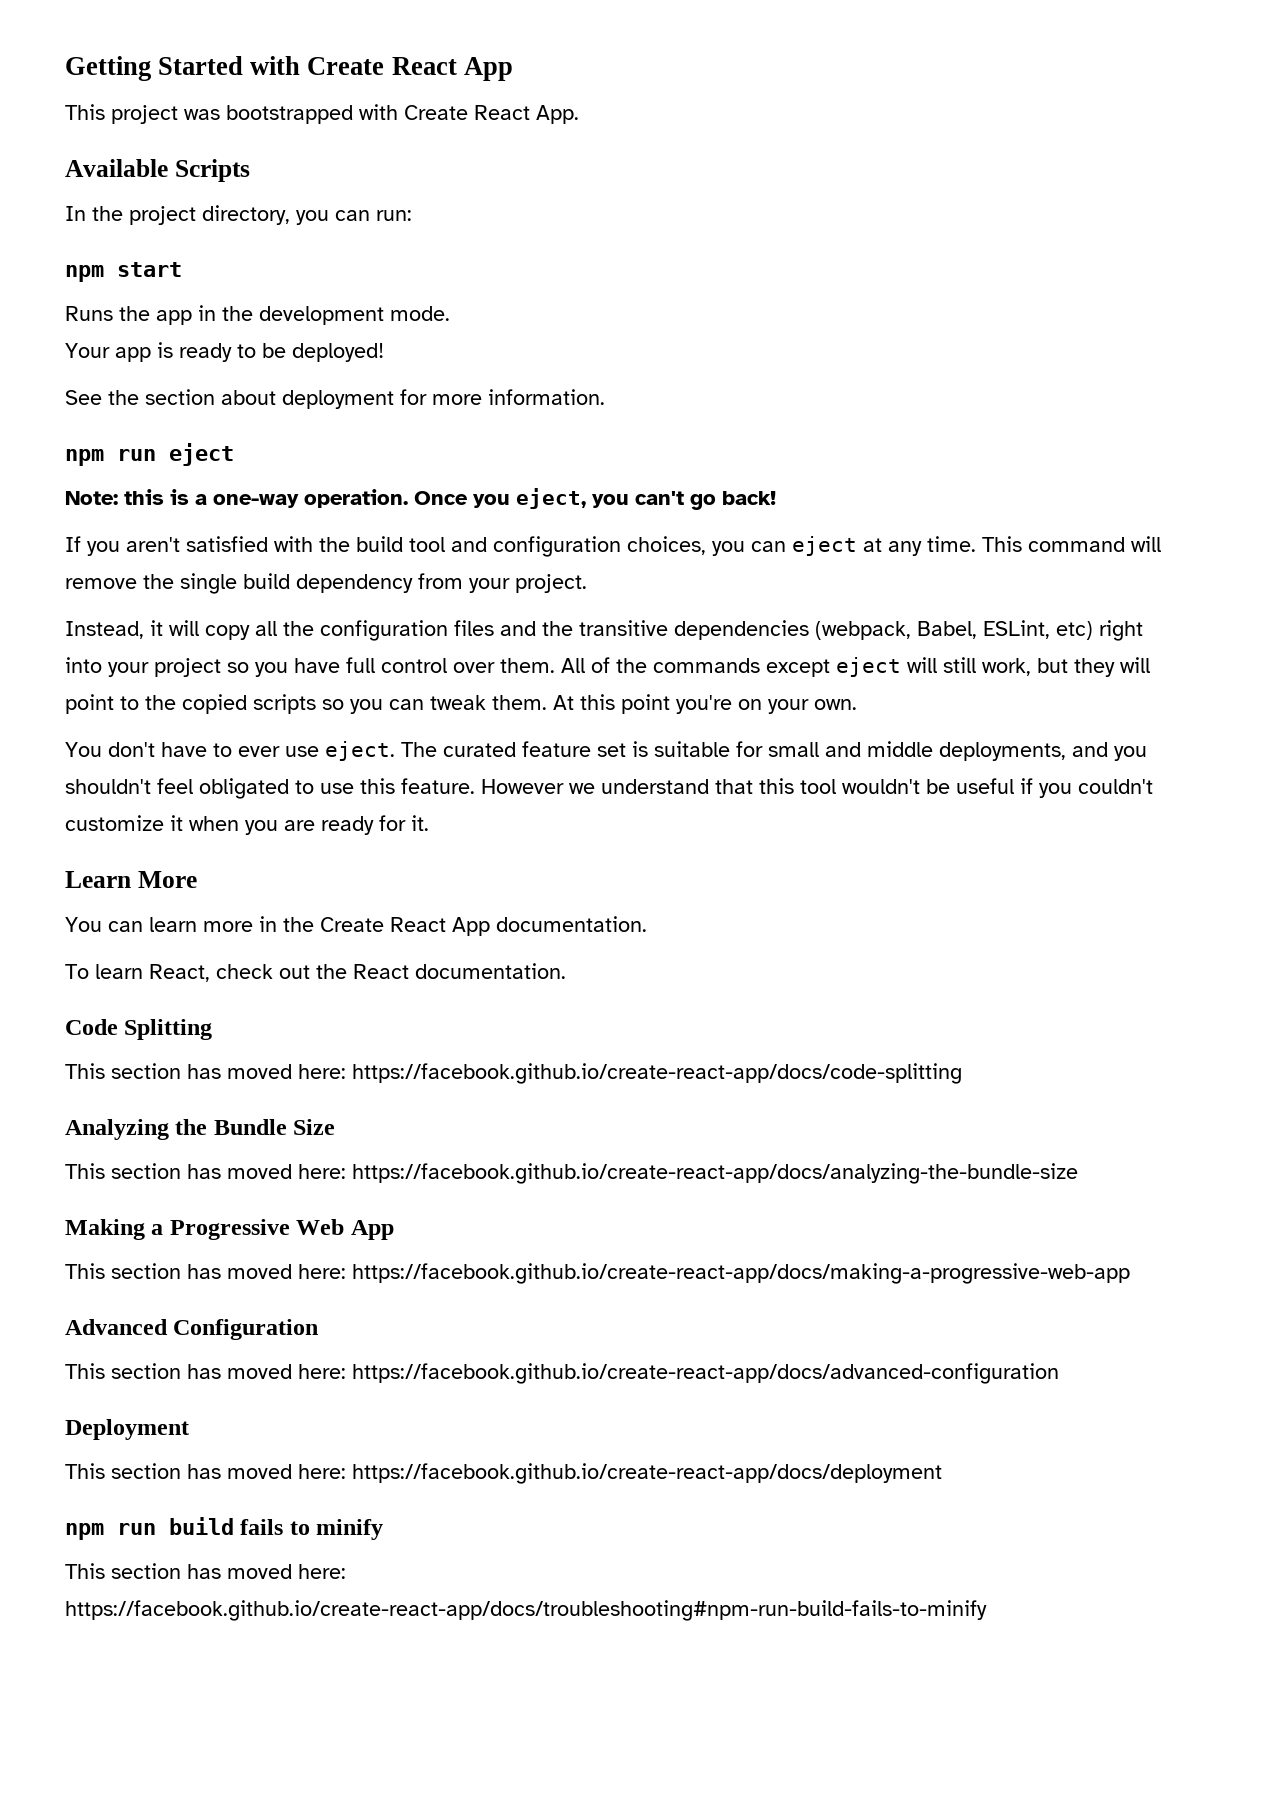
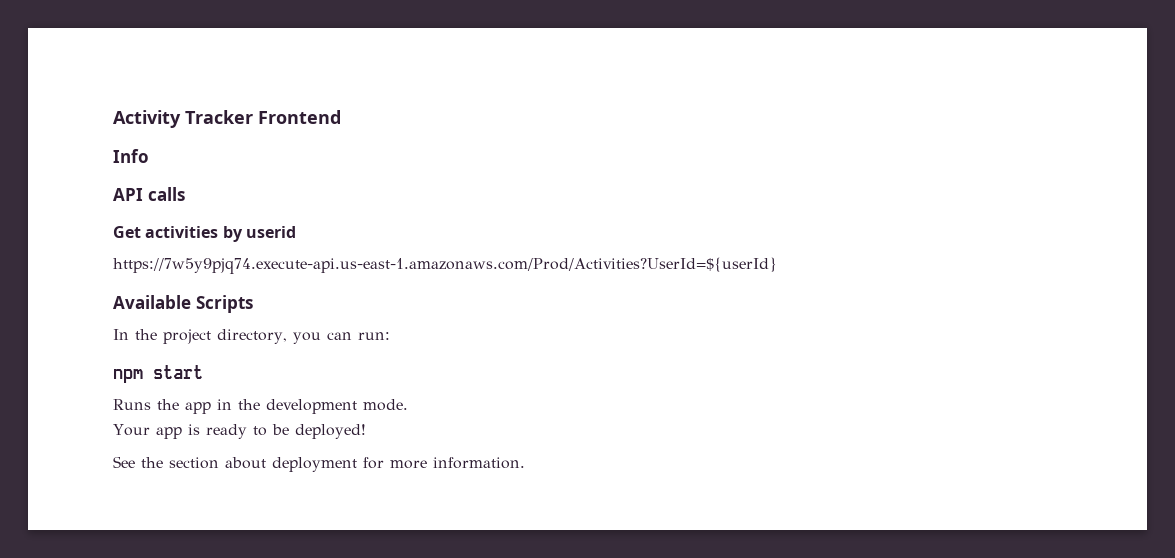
- Getting Started with Create React App
- This project was bootstrapped with Create React App.
+ Activity Tracker Frontend
+ Info
+ API calls
+ Get activities by userid
+ https://7w5y9pjq74.execute-api.us-east-1.amazonaws.com/Prod/Activities?UserId=${userId}
- npm run eject
- Note: this is a one-way operation. Once you eject, you can't go back!
- If you aren't satisfied with the build tool and configuration choices, you can eject at any time. This command will remove the single build dependency from your project.
- Instead, it will copy all the configuration files and the transitive dependencies (webpack, Babel, ESLint, etc) right into your project so you have full control over them. All of the commands except eject will still work, but they will point to the copied scripts so you can tweak them. At this point you're on your own.
- You don't have to ever use eject. The curated feature set is suitable for small and middle deployments, and you shouldn't feel obligated to use this feature. However we understand that this tool wouldn't be useful if you couldn't customize it when you are ready for it.
- Learn More
- You can learn more in the Create React App documentation.
- To learn React, check out the React documentation.
- Code Splitting
- This section has moved here: https://facebook.github.io/create-react-app/docs/code-splitting
- Analyzing the Bundle Size
- This section has moved here: https://facebook.github.io/create-react-app/docs/analyzing-the-bundle-size
- Making a Progressive Web App
- This section has moved here: https://facebook.github.io/create-react-app/docs/making-a-progressive-web-app
- Advanced Configuration
- This section has moved here: https://facebook.github.io/create-react-app/docs/advanced-configuration
- Deployment
- This section has moved here: https://facebook.github.io/create-react-app/docs/deployment
- npm run build fails to minify
- This section has moved here: https://facebook.github.io/create-react-app/docs/troubleshooting#npm-run-build-fails-to-minify

